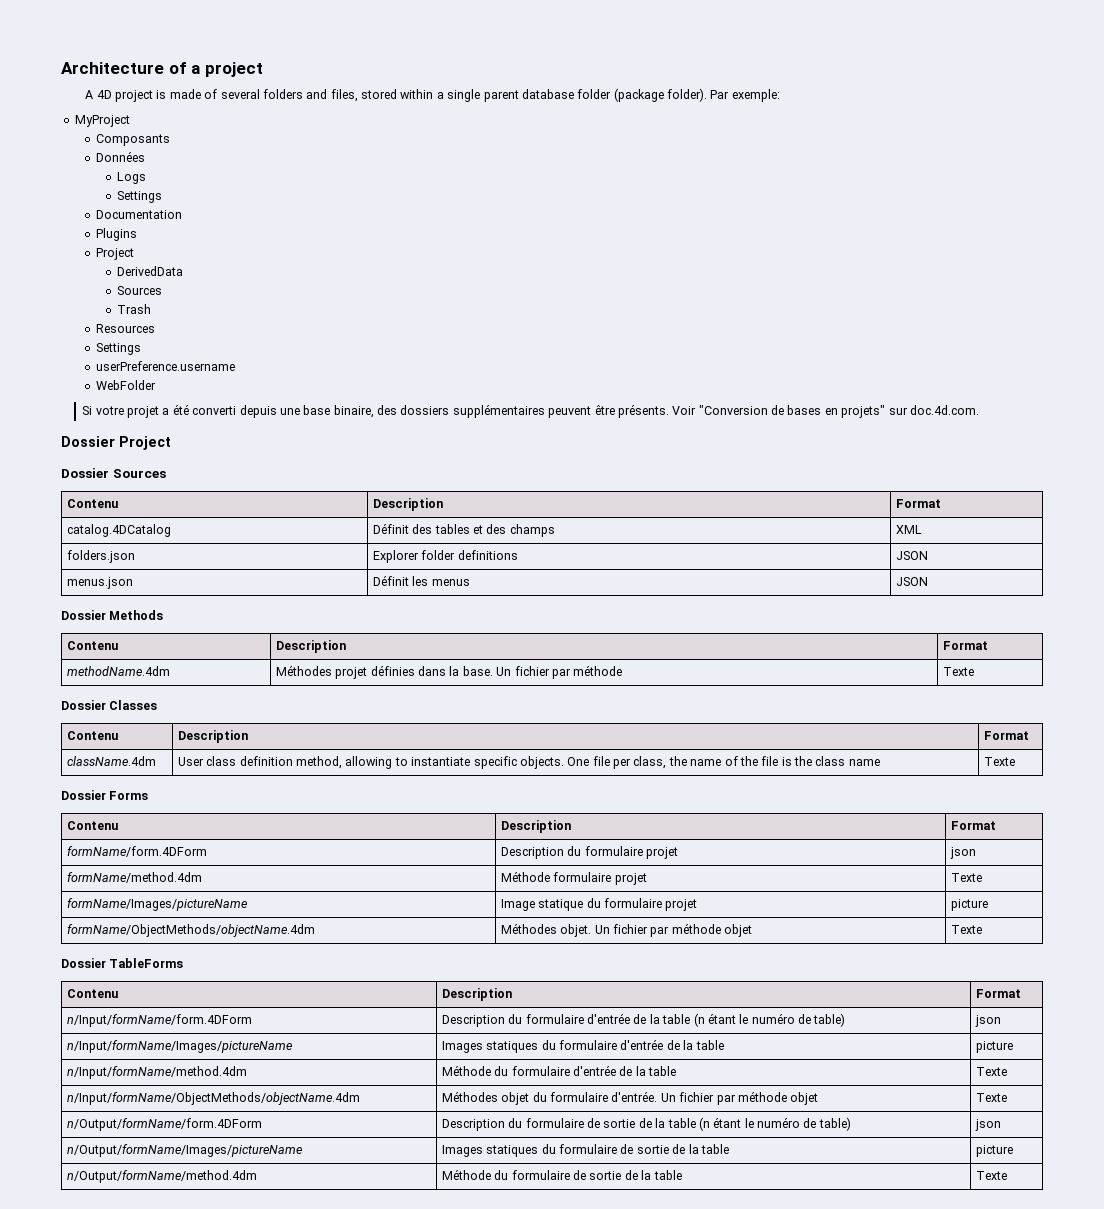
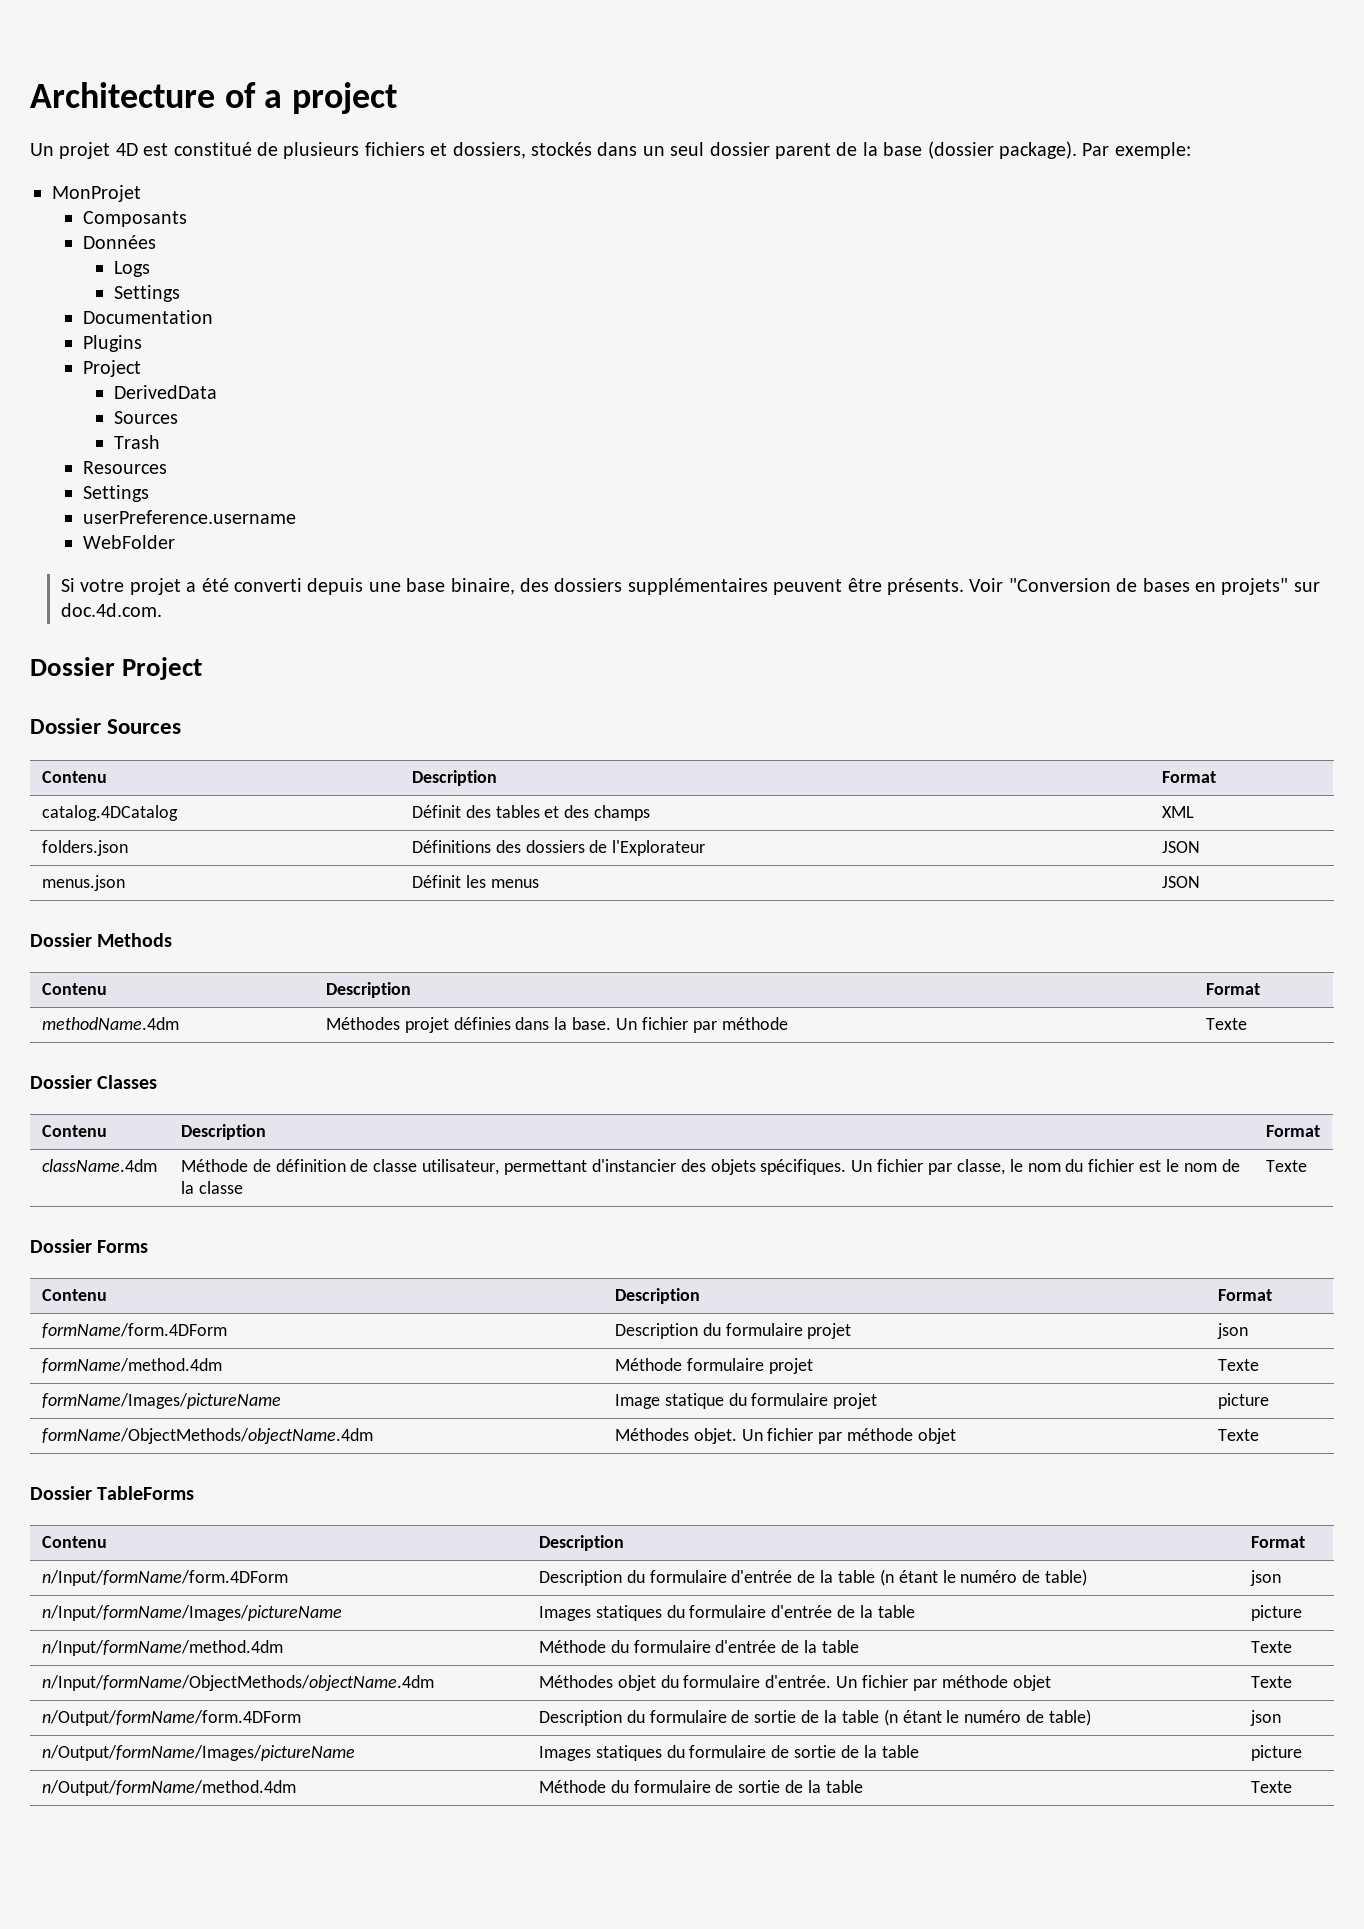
- A 4D project is made of several folders and files, stored within a single parent database folder (package folder).
+ Un projet 4D est constitué de plusieurs fichiers et dossiers, stockés dans un seul dossier parent de la base (dossier package).
- MyProject
+ MonProjet
- folders.json | Explorer folder definitions | JSON
+ folders.json | Définitions des dossiers de l'Explorateur | JSON
- className.4dm | User class definition method, allowing to instantiate specific objects. One file per class, the name of the file is the class name | Texte
+ className.4dm | Méthode de définition de classe utilisateur, permettant d'instancier des objets spécifiques. Un fichier par classe, le nom du fichier est le nom de la classe | Texte

